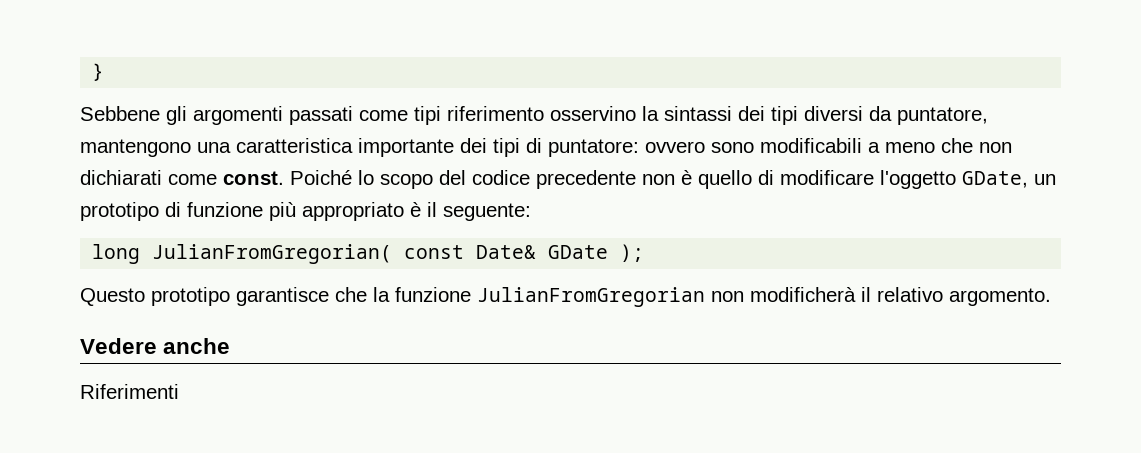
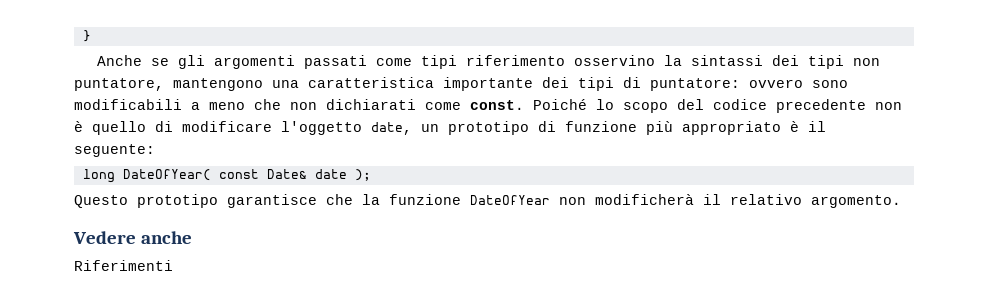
- Sebbene gli argomenti passati come tipi riferimento osservino la sintassi dei tipi diversi da puntatore, mantengono una caratteristica importante dei tipi di puntatore: ovvero sono modificabili a meno che non dichiarati come const.
+ Anche se gli argomenti passati come tipi riferimento osservino la sintassi dei tipi non puntatore, mantengono una caratteristica importante dei tipi di puntatore: ovvero sono modificabili a meno che non dichiarati come const.
- Poiché lo scopo del codice precedente non è quello di modificare l'oggetto GDate, un prototipo di funzione più appropriato è il seguente:
+ Poiché lo scopo del codice precedente non è quello di modificare l'oggetto date, un prototipo di funzione più appropriato è il seguente:
- long JulianFromGregorian( const Date& GDate );
+ long DateOfYear( const Date& date );
- Questo prototipo garantisce che la funzione JulianFromGregorian non modificherà il relativo argomento.
+ Questo prototipo garantisce che la funzione DateOfYear non modificherà il relativo argomento.

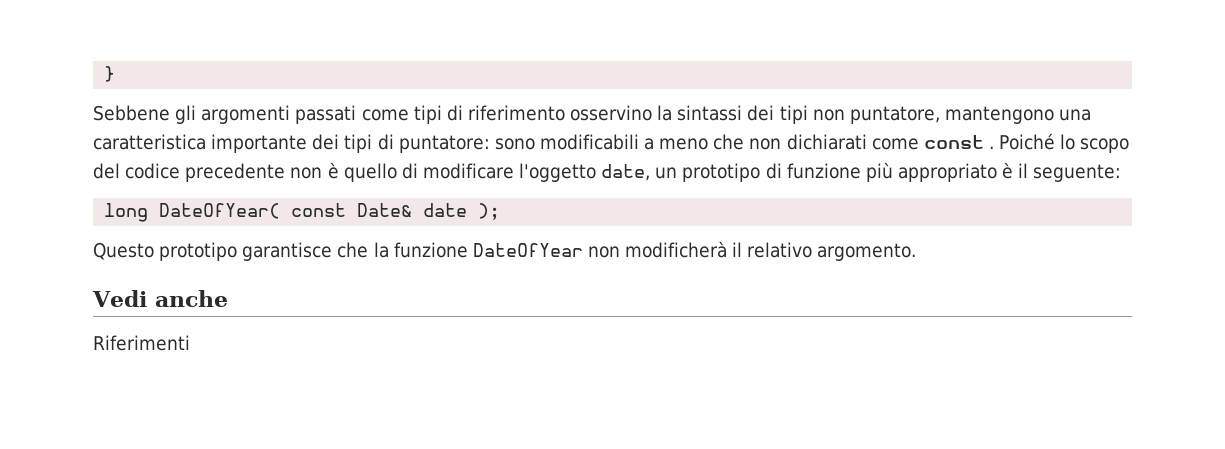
- Anche se gli argomenti passati come tipi riferimento osservino la sintassi dei tipi non puntatore, mantengono una caratteristica importante dei tipi di puntatore: ovvero sono modificabili a meno che non dichiarati come const.
+ Sebbene gli argomenti passati come tipi di riferimento osservino la sintassi dei tipi non puntatore, mantengono una caratteristica importante dei tipi di puntatore: sono modificabili a meno che non dichiarati come const .
- Vedere anche
+ Vedi anche

